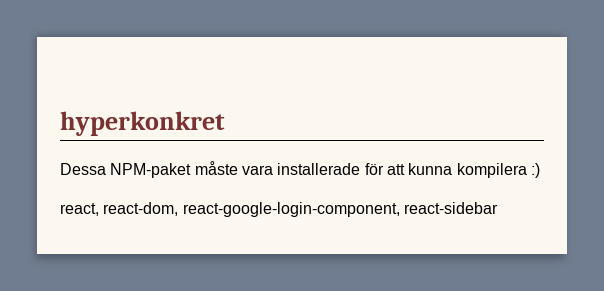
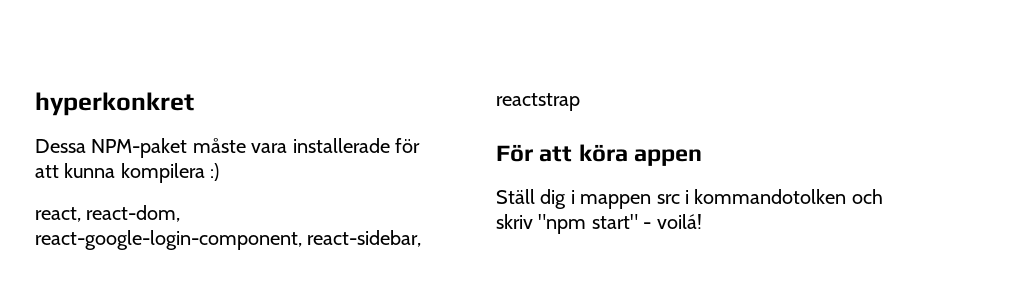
- react, react-dom, react-google-login-component, react-sidebar
+ react, react-dom, react-google-login-component, react-sidebar, reactstrap
+ För att köra appen
+ Ställ dig i mappen src i kommandotolken och skriv "npm start" - voilá!

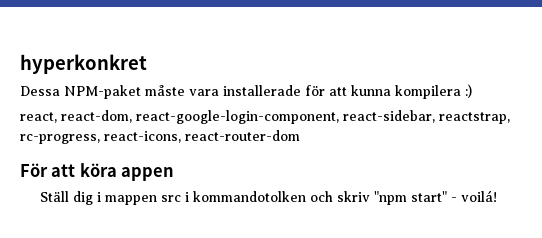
- react, react-dom, react-google-login-component, react-sidebar, reactstrap
+ react, react-dom, react-google-login-component, react-sidebar, reactstrap, rc-progress, react-icons, react-router-dom

